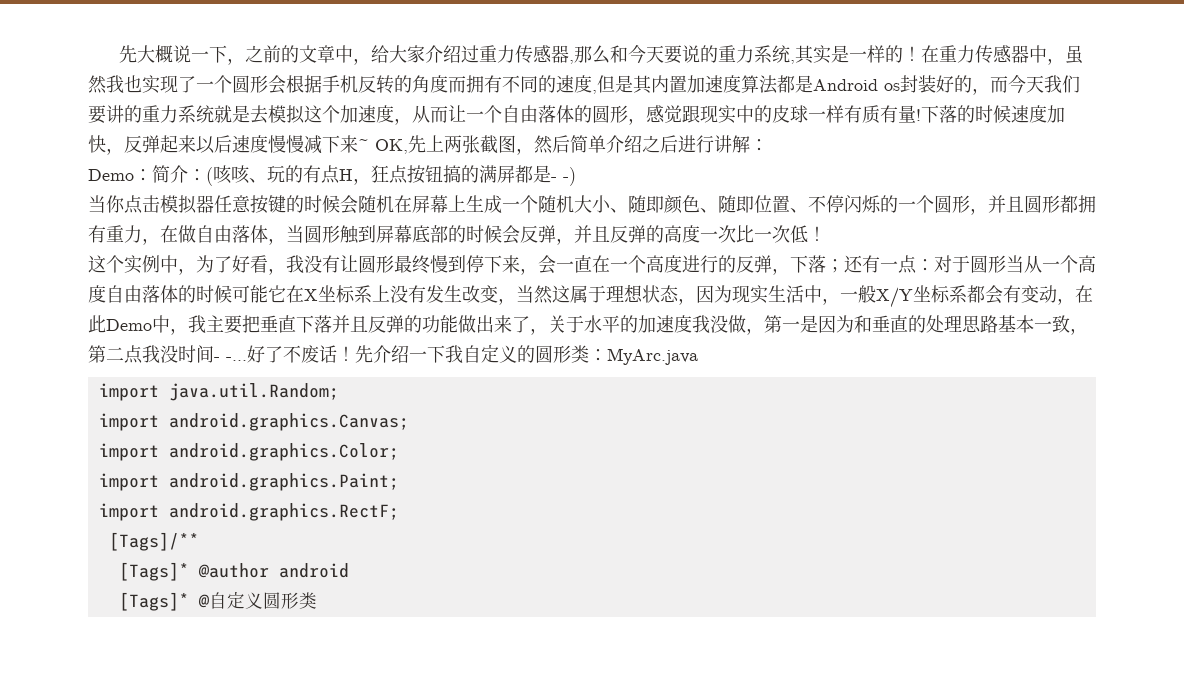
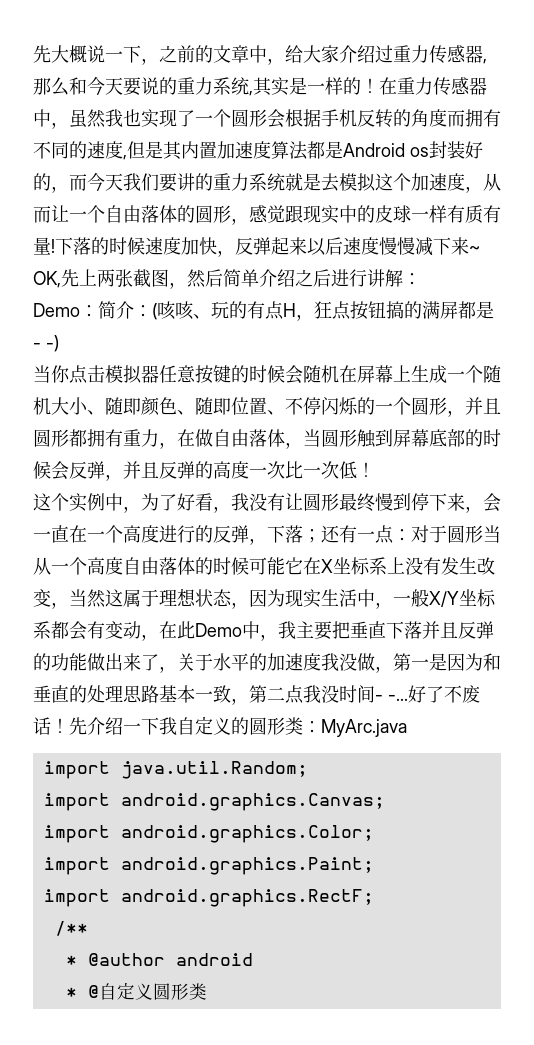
- [Tags]/**
- [Tags]* @author android
+ /**
+ * @author android
- [Tags]* @自定义圆形类
+ * @自定义圆形类

